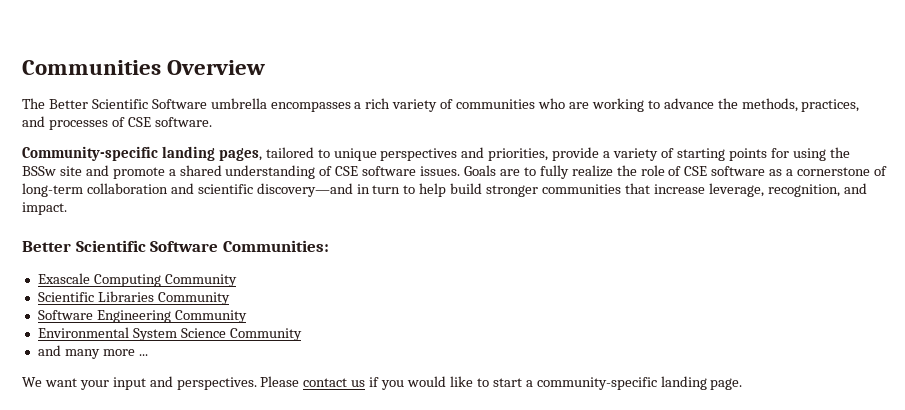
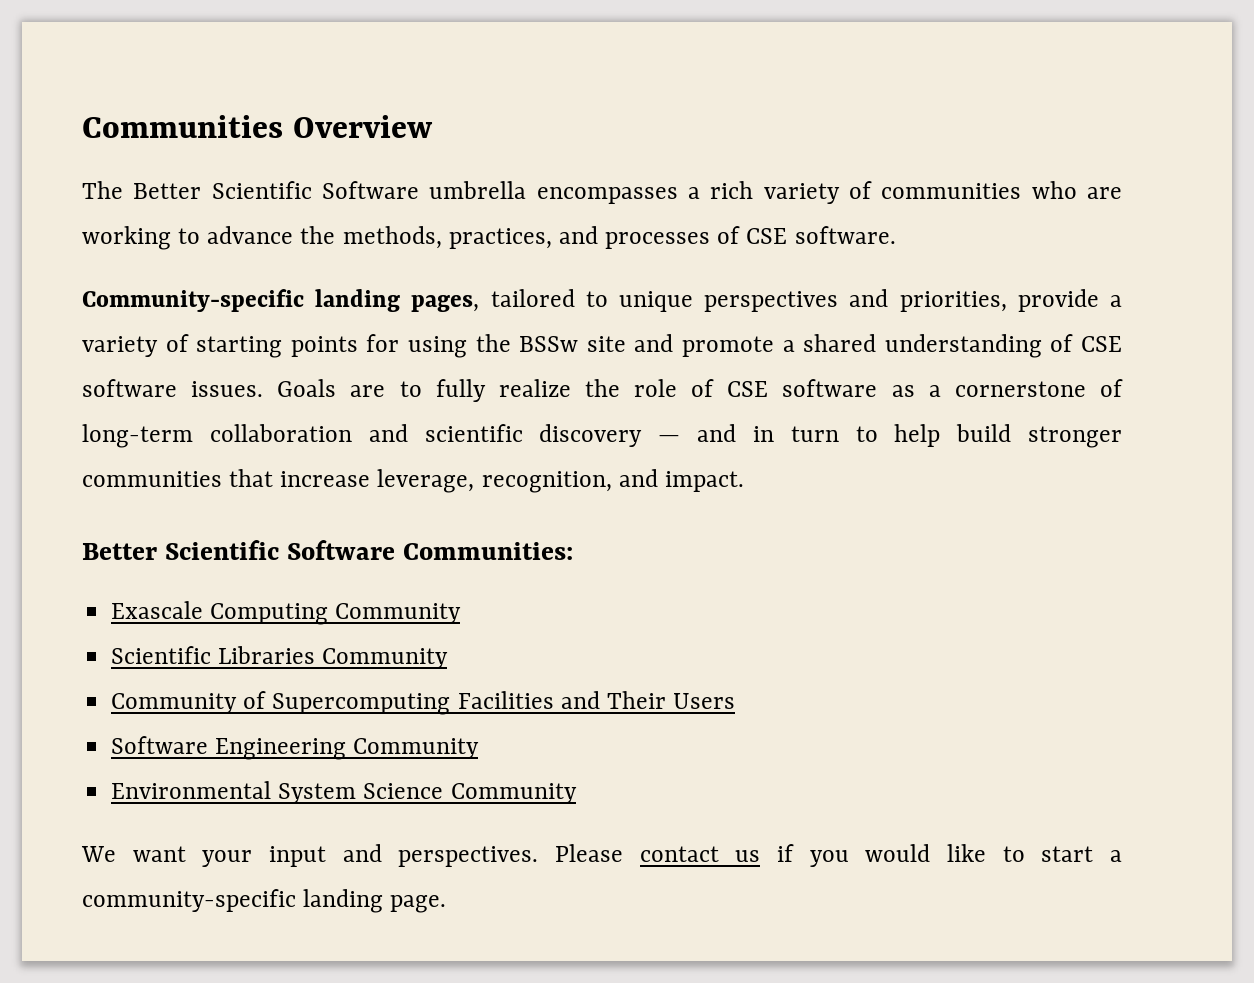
- Goals are to fully realize the role of CSE software as a cornerstone of long-term collaboration and scientific discovery—and in turn to help build stronger communities that increase leverage, recognition, and impact.
+ Goals are to fully realize the role of CSE software as a cornerstone of long-term collaboration and scientific discovery — and in turn to help build stronger communities that increase leverage, recognition, and impact.
+ Community of Supercomputing Facilities and Their Users
- and many more ...

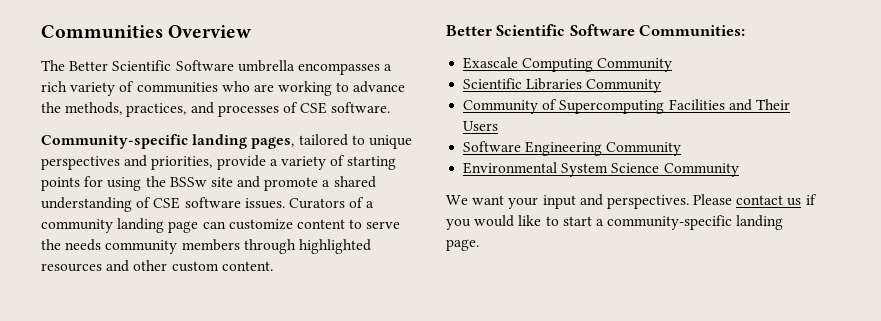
- Goals are to fully realize the role of CSE software as a cornerstone of long-term collaboration and scientific discovery — and in turn to help build stronger communities that increase leverage, recognition, and impact.
+ Curators of a community landing page can customize content to serve the needs community members through highlighted resources and other custom content.

